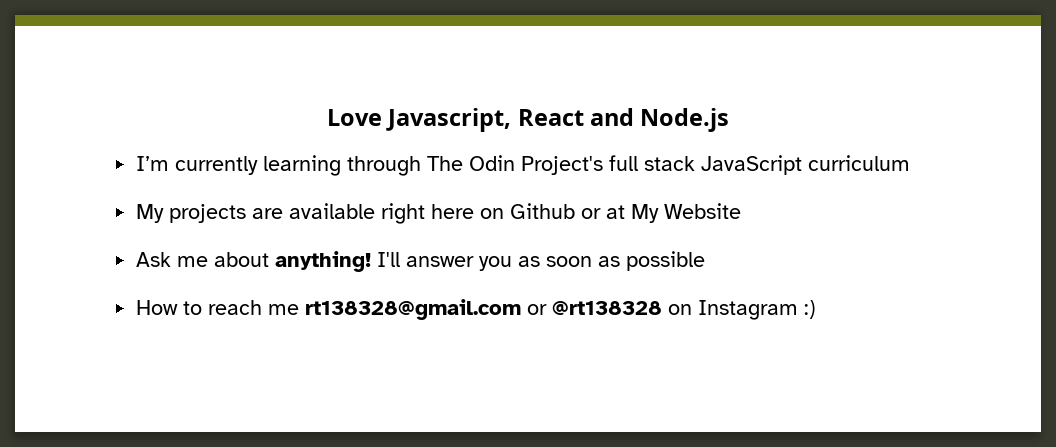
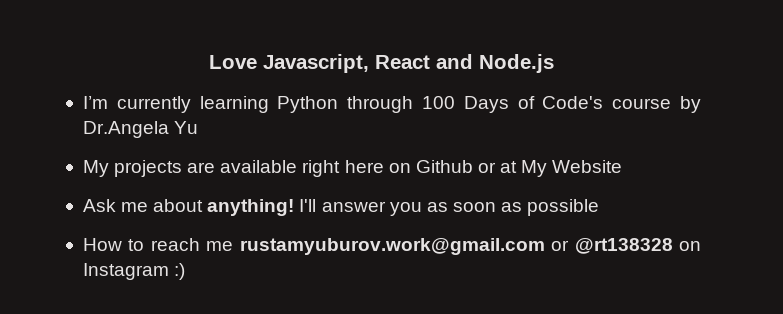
- I’m currently learning through The Odin Project's full stack JavaScript curriculum
+ I’m currently learning Python through 100 Days of Code's course by Dr.Angela Yu
- How to reach me rt138328@gmail.com or @rt138328 on Instagram :)
+ How to reach me rustamyuburov.work@gmail.com or @rt138328 on Instagram :)

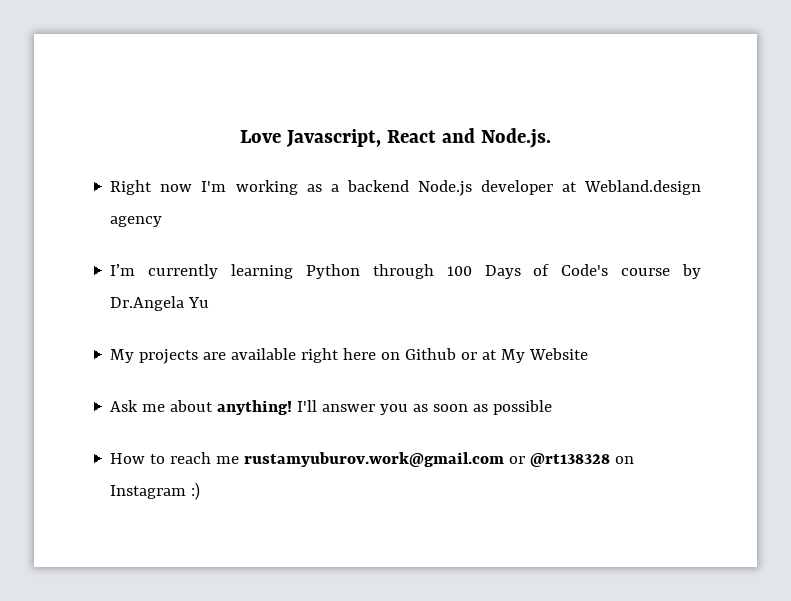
- Love Javascript, React and Node.js
+ Love Javascript, React and Node.js.
+ Right now I'm working as a backend Node.js developer at Webland.design agency

